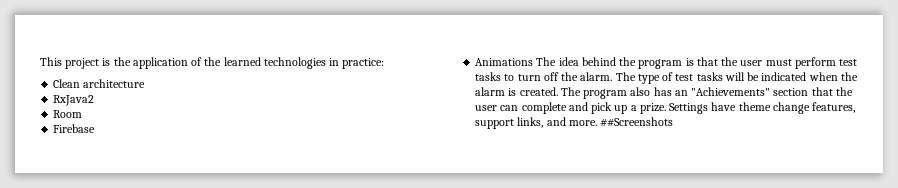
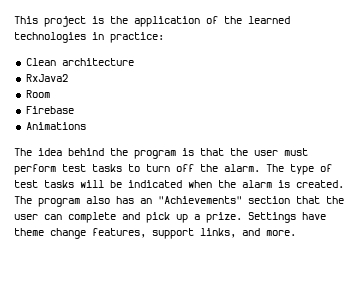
- Animations The idea behind the program is that the user must perform test tasks to turn off the alarm.
+ Animations
+ The idea behind the program is that the user must perform test tasks to turn off the alarm.
- ##Screenshots

